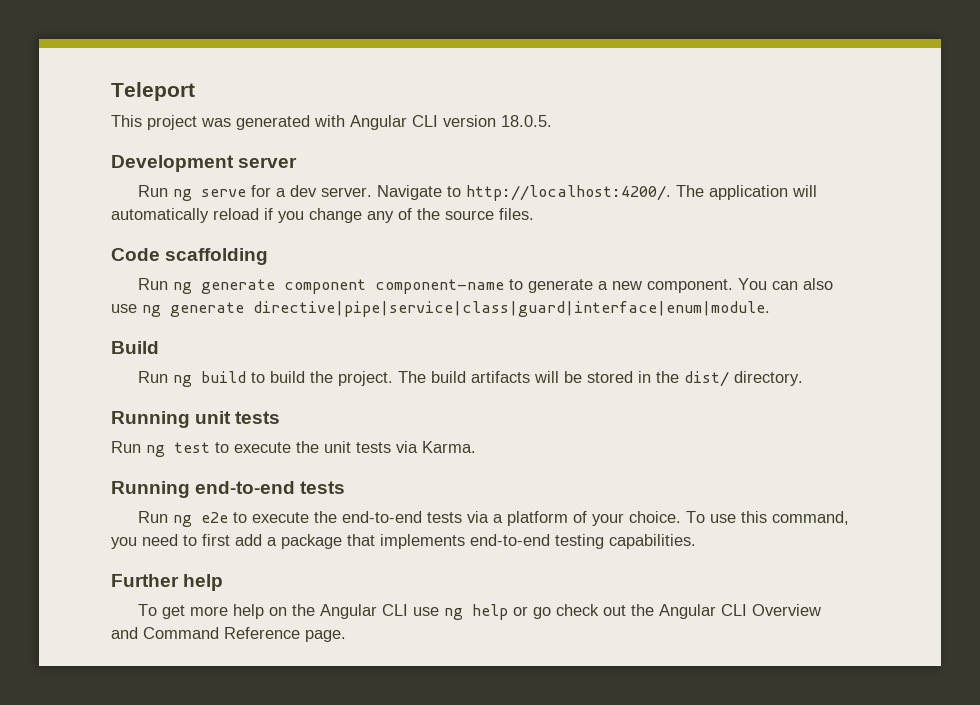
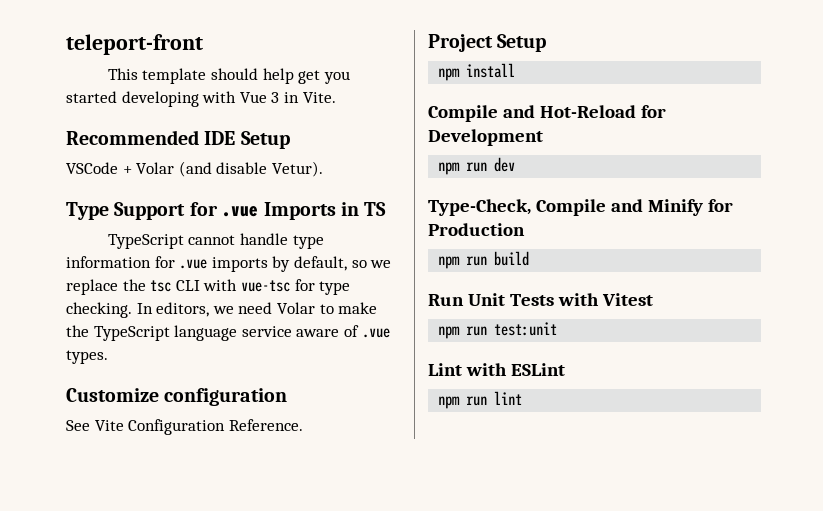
- Teleport
+ teleport-front
- This project was generated with Angular CLI version 18.0.5.
- Development server
- Run ng serve for a dev server. Navigate to http://localhost:4200/. The application will automatically reload if you change any of the source files.
- Code scaffolding
- Run ng generate component component-name to generate a new component. You can also use ng generate directive|pipe|service|class|guard|interface|enum|module.
- Build
- Run ng build to build the project. The build artifacts will be stored in the dist/ directory.
- Running unit tests
- Run ng test to execute the unit tests via Karma.
- Running end-to-end tests
- Run ng e2e to execute the end-to-end tests via a platform of your choice. To use this command, you need to first add a package that implements end-to-end testing capabilities.
- Further help
- To get more help on the Angular CLI use ng help or go check out the Angular CLI Overview and Command Reference page.
+ This template should help get you started developing with Vue 3 in Vite.
+ Recommended IDE Setup
+ VSCode + Volar (and disable Vetur).
+ Type Support for .vue Imports in TS
+ TypeScript cannot handle type information for .vue imports by default, so we replace the tsc CLI with vue-tsc for type checking. In editors, we need Volar to make the TypeScript language service aware of .vue types.
+ Customize configuration
+ See Vite Configuration Reference.
+ Project Setup
+ npm install
+ Compile and Hot-Reload for Development
+ npm run dev
+ Type-Check, Compile and Minify for Production
+ npm run build
+ Run Unit Tests with Vitest
+ npm run test:unit
+ Lint with ESLint
+ npm run lint

